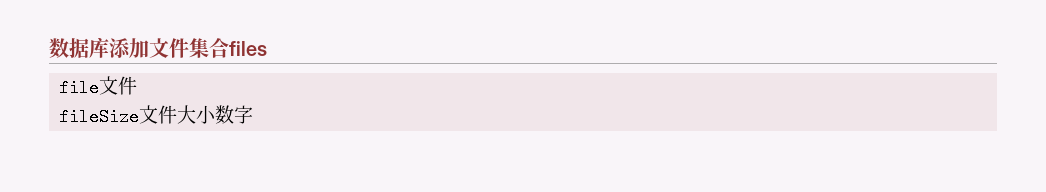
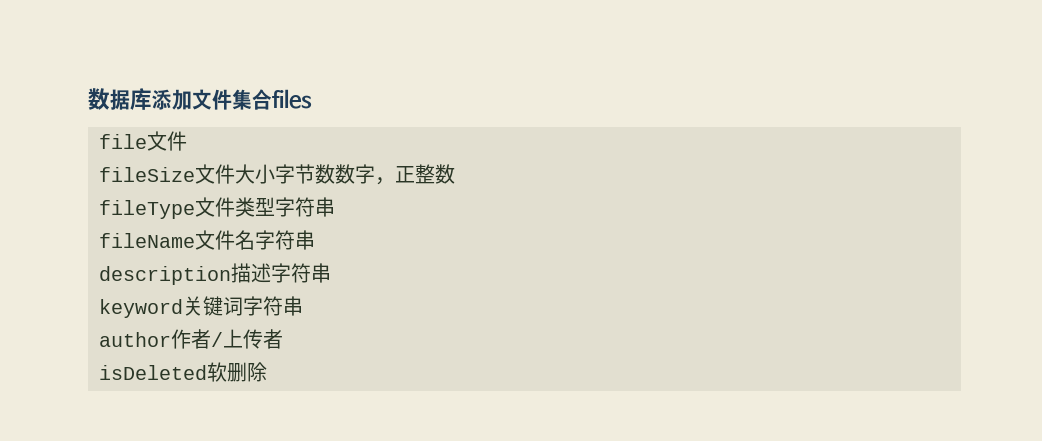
- fileSize文件大小数字
+ fileSize文件大小字节数数字，正整数
+ fileType文件类型字符串
+ fileName文件名字符串
+ description描述字符串
+ keyword关键词字符串
+ author作者/上传者
+ isDeleted软删除

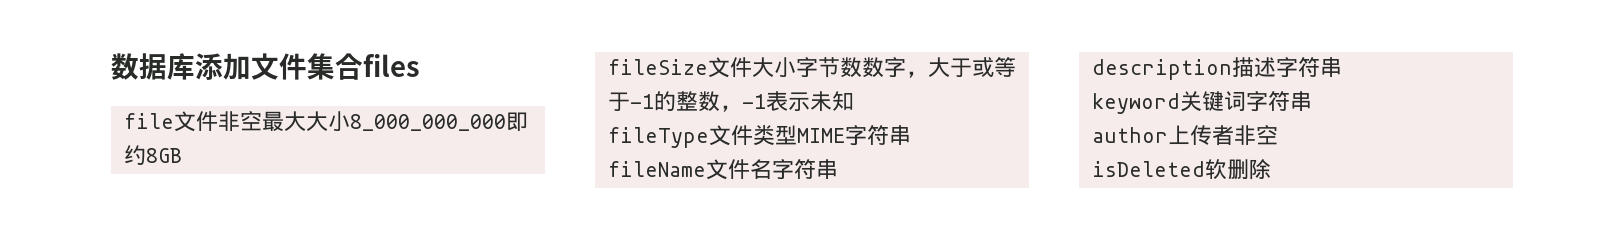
- file文件
+ file文件非空最大大小8_000_000_000即约8GB
- fileSize文件大小字节数数字，正整数
+ fileSize文件大小字节数数字，大于或等于-1的整数，-1表示未知
- fileType文件类型字符串
+ fileType文件类型MIME字符串
- author作者/上传者
+ author上传者非空

